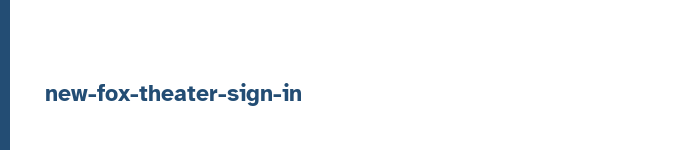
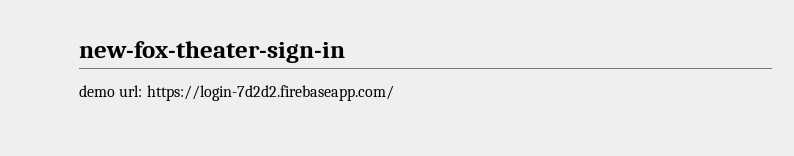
+ demo url: https://login-7d2d2.firebaseapp.com/

